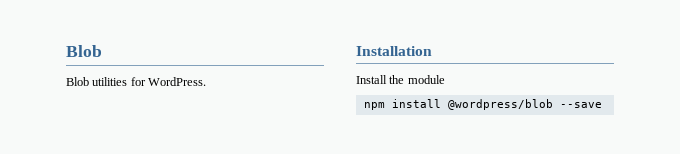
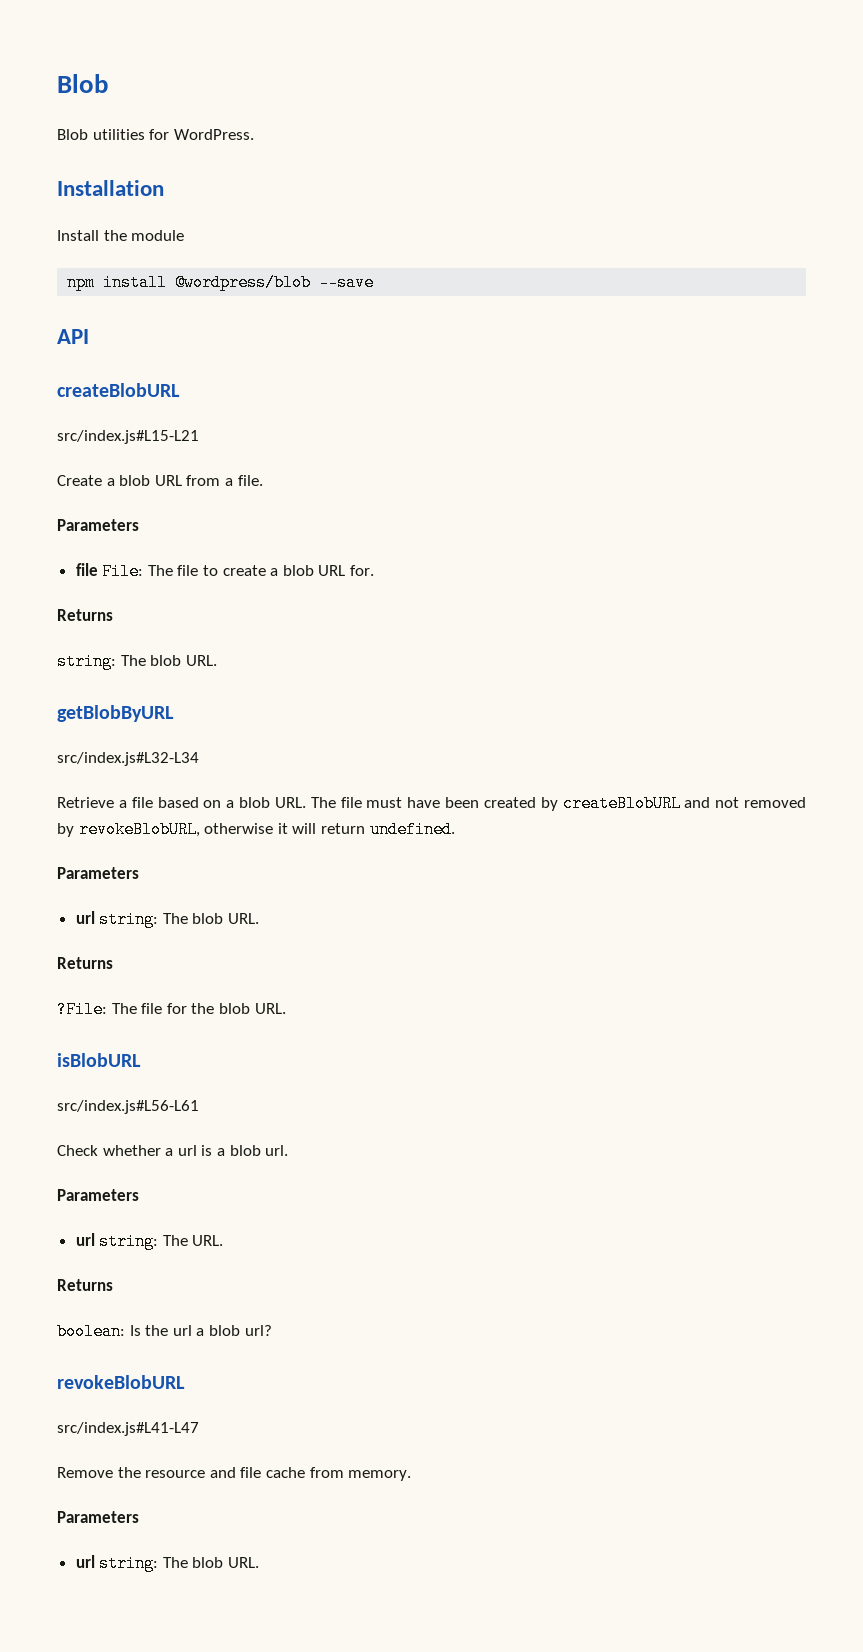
+ API
+ createBlobURL
+ src/index.js#L15-L21
+ Create a blob URL from a file.
+ Parameters
+ file File: The file to create a blob URL for.
+ Returns
+ string: The blob URL.
+ getBlobByURL
+ src/index.js#L32-L34
+ Retrieve a file based on a blob URL. The file must have been created by createBlobURL and not removed by revokeBlobURL, otherwise it will return undefined.
+ Parameters
+ url string: The blob URL.
+ Returns
+ ?File: The file for the blob URL.
+ isBlobURL
+ src/index.js#L56-L61
+ Check whether a url is a blob url.
+ Parameters
+ url string: The URL.
+ Returns
+ boolean: Is the url a blob url?
+ revokeBlobURL
+ src/index.js#L41-L47
+ Remove the resource and file cache from memory.
+ Parameters
+ url string: The blob URL.

